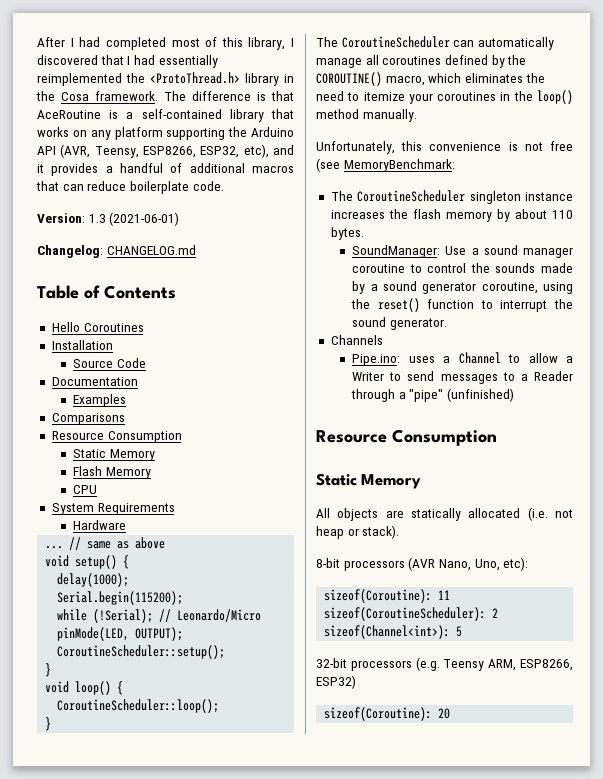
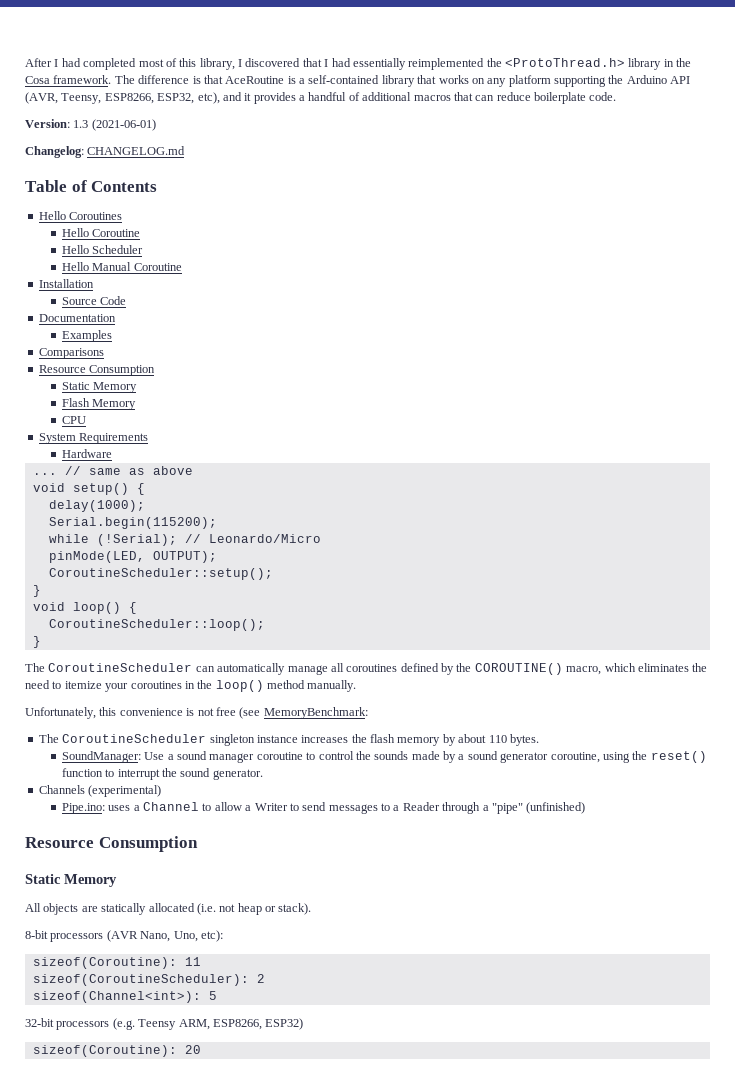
+ Hello Coroutine
+ Hello Scheduler
+ Hello Manual Coroutine
- Channels
+ Channels (experimental)

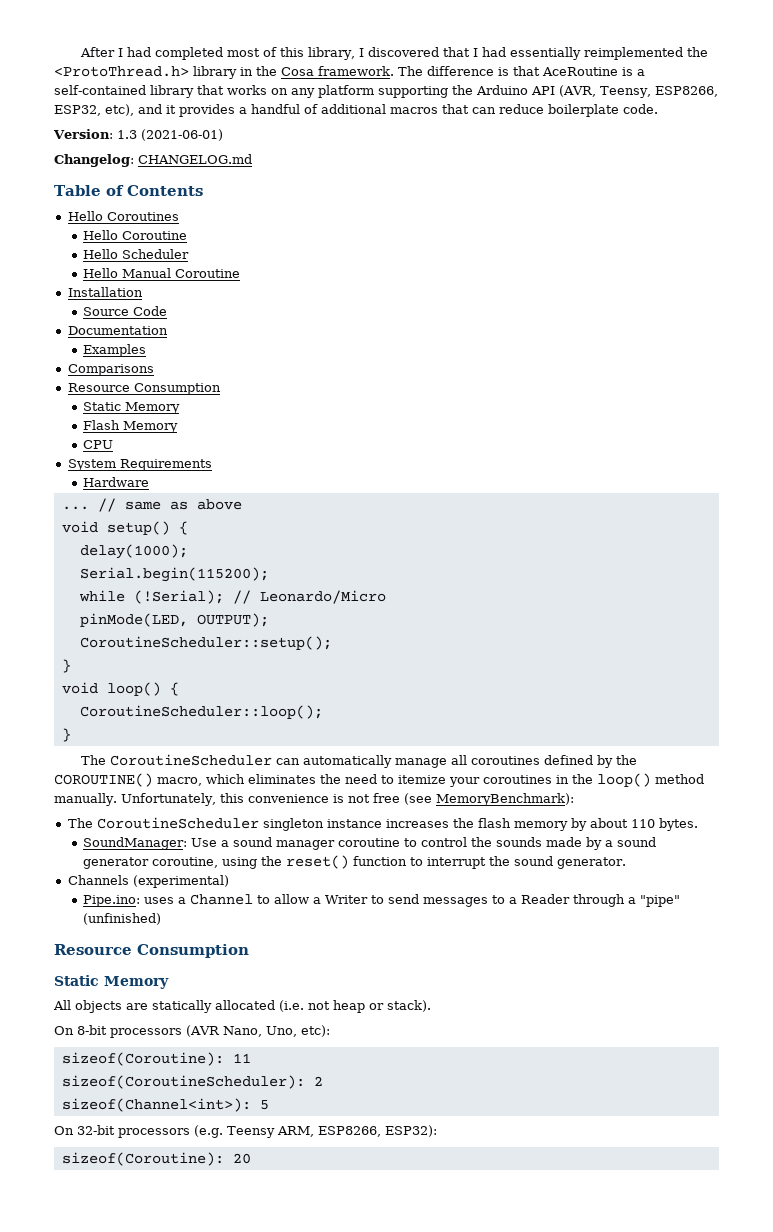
- The CoroutineScheduler can automatically manage all coroutines defined by the COROUTINE() macro, which eliminates the need to itemize your coroutines in the loop() method manually.
- Unfortunately, this convenience is not free (see MemoryBenchmark:
+ The CoroutineScheduler can automatically manage all coroutines defined by the COROUTINE() macro, which eliminates the need to itemize your coroutines in the loop() method manually. Unfortunately, this convenience is not free (see MemoryBenchmark):
- 8-bit processors (AVR Nano, Uno, etc):
+ On 8-bit processors (AVR Nano, Uno, etc):
- 32-bit processors (e.g. Teensy ARM, ESP8266, ESP32)
+ On 32-bit processors (e.g. Teensy ARM, ESP8266, ESP32):

